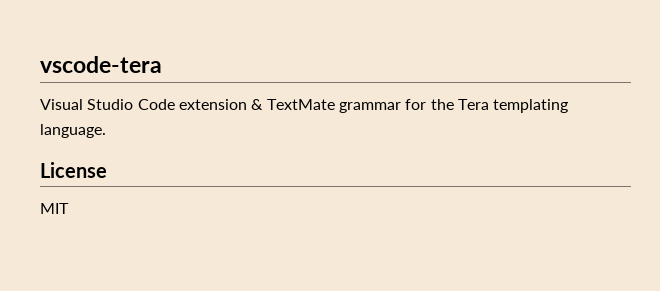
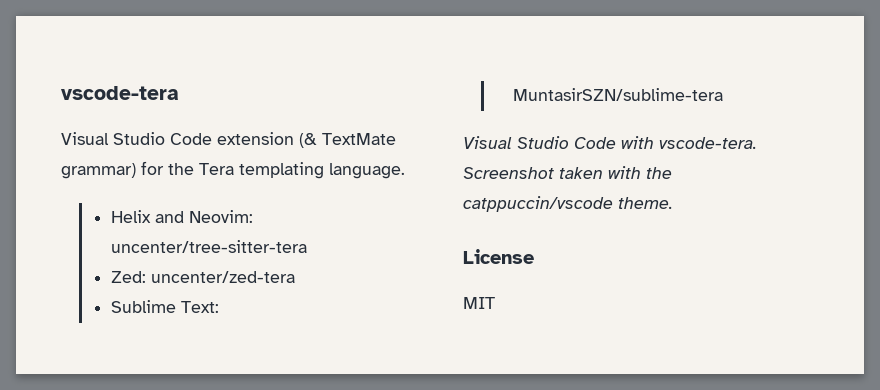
- Visual Studio Code extension & TextMate grammar for the Tera templating language.
+ Visual Studio Code extension (& TextMate grammar) for the Tera templating language.
+ Helix and Neovim: uncenter/tree-sitter-tera
+ Zed: uncenter/zed-tera
+ Sublime Text: MuntasirSZN/sublime-tera
+ Visual Studio Code with vscode-tera. Screenshot taken with the catppuccin/vscode theme.

